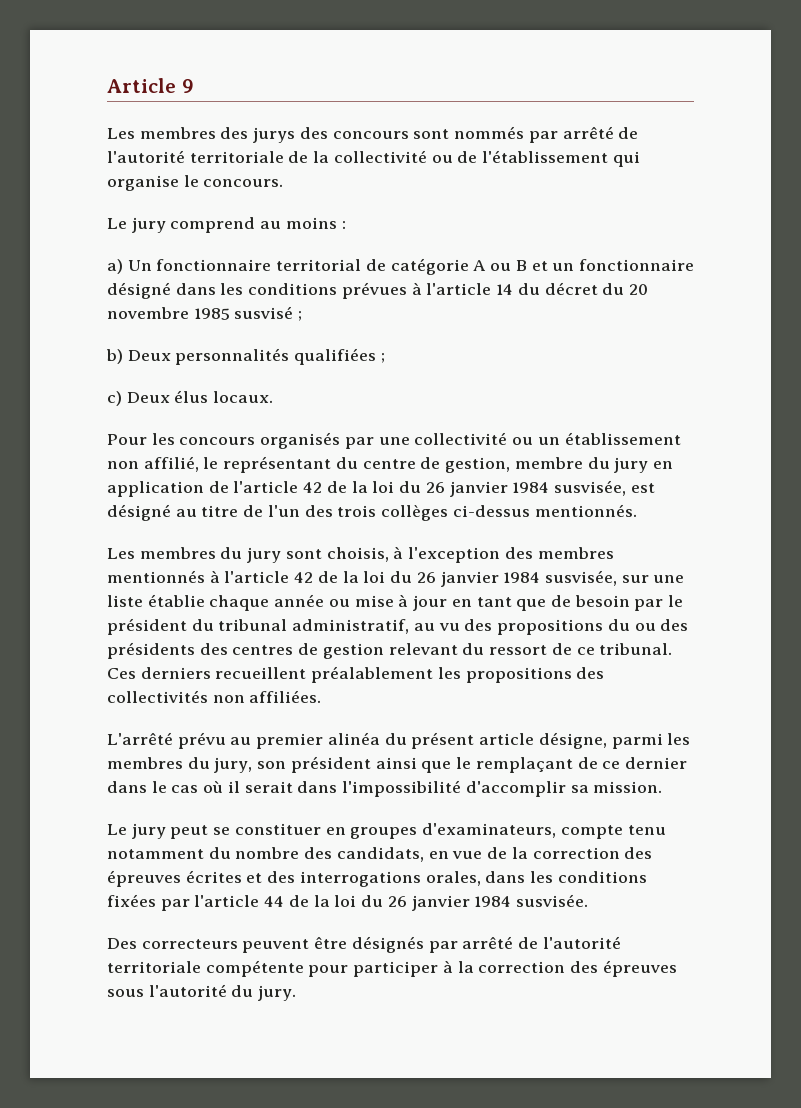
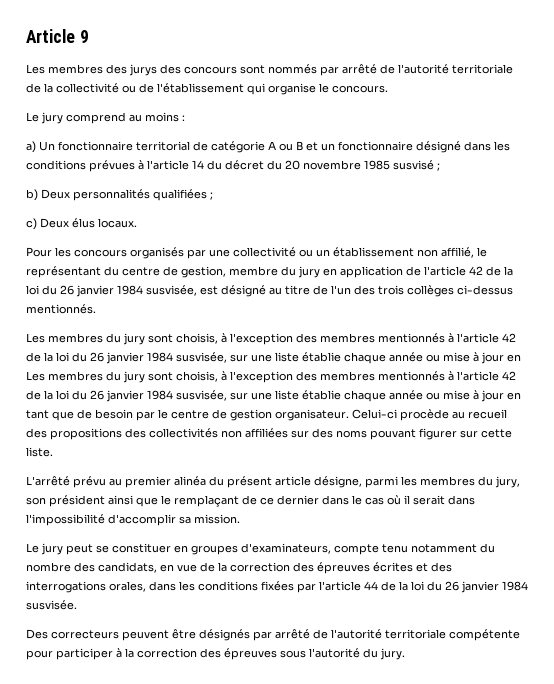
- Les membres du jury sont choisis, à l'exception des membres mentionnés à l'article 42 de la loi du 26 janvier 1984 susvisée, sur une liste établie chaque année ou mise à jour en tant que de besoin par le président du tribunal administratif, au vu des propositions du ou des présidents des centres de gestion relevant du ressort de ce tribunal. Ces derniers recueillent préalablement les propositions des collectivités non affiliées.
+ Les membres du jury sont choisis, à l'exception des membres mentionnés à l'article 42 de la loi du 26 janvier 1984 susvisée, sur une liste établie chaque année ou mise à jour en Les membres du jury sont choisis, à l'exception des membres mentionnés à l'article 42 de la loi du 26 janvier 1984 susvisée, sur une liste établie chaque année ou mise à jour en tant que de besoin par le centre de gestion organisateur. Celui-ci procède au recueil des propositions des collectivités non affiliées sur des noms pouvant figurer sur cette liste.

